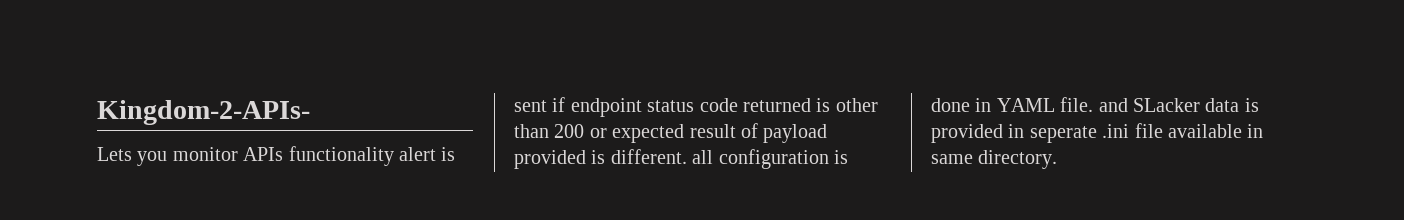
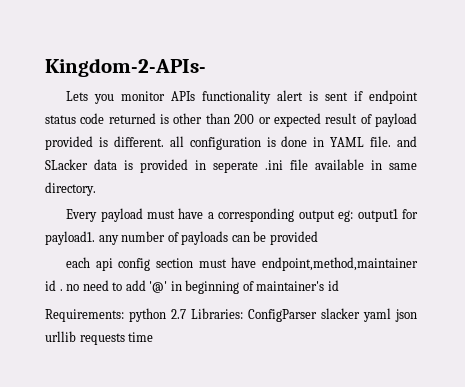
+ Every payload must have a corresponding output eg: output1 for payload1. any number of payloads can be provided
+ each api config section must have endpoint,method,maintainer id . no need to add '@' in beginning of maintainer's id
+ Requirements: python 2.7 Libraries: ConfigParser slacker yaml json urllib requests time

